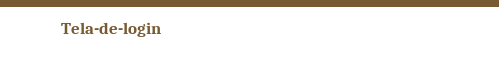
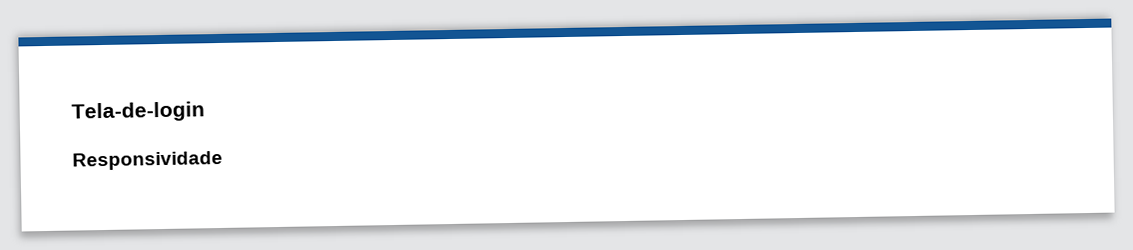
+ Responsividade

